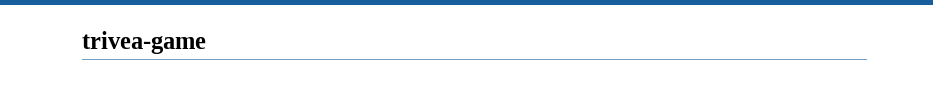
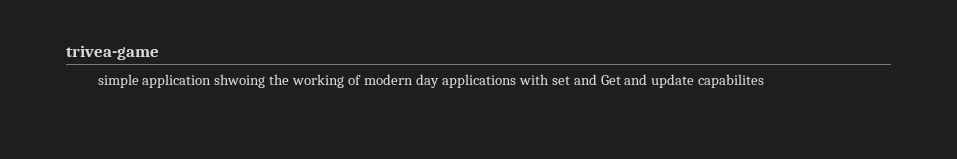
+ simple application shwoing the working of modern day applications with set and Get and update capabilites

